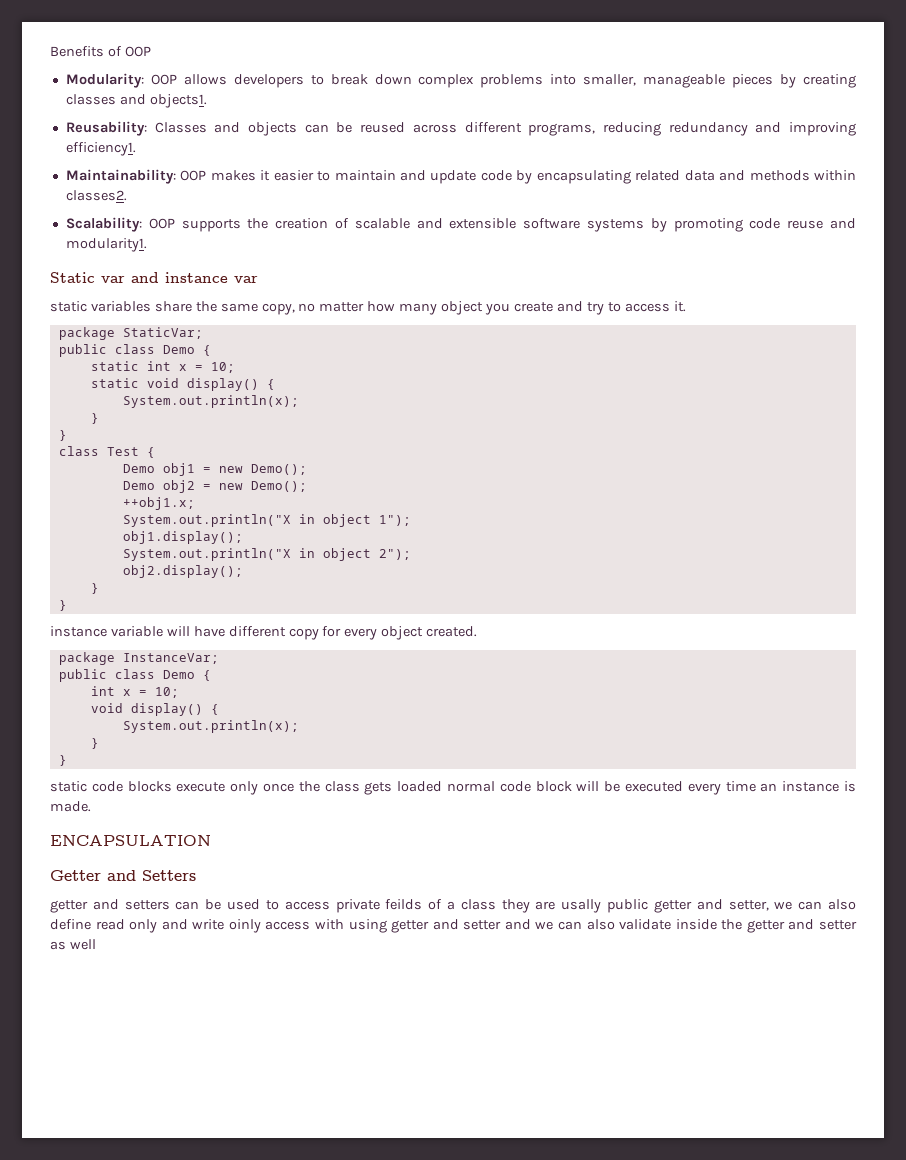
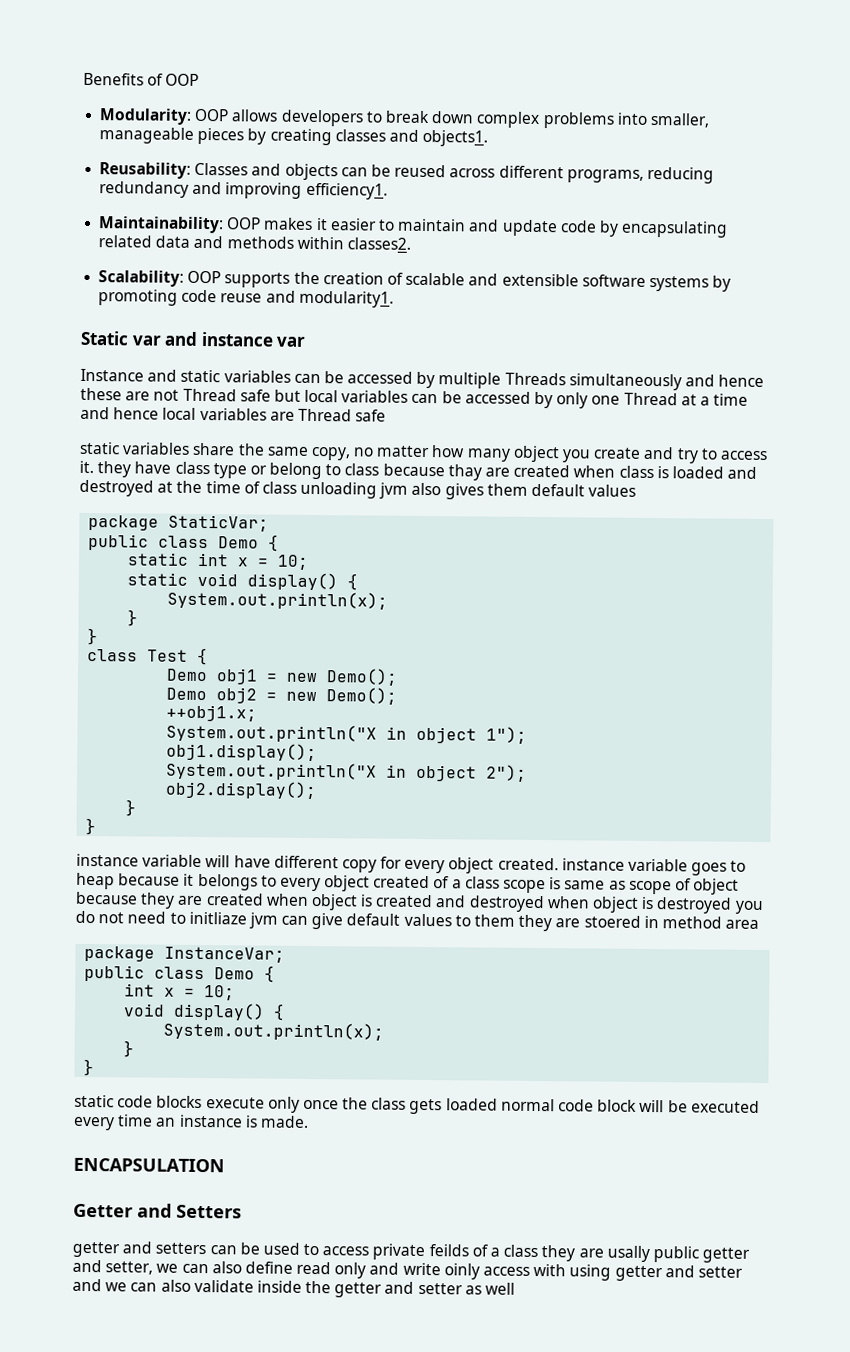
+ Instance and static variables can be accessed by multiple Threads simultaneously and hence these are not Thread safe but local variables can be accessed by only one Thread at a time and hence local variables are Thread safe
- static variables share the same copy, no matter how many object you create and try to access it.
+ static variables share the same copy, no matter how many object you create and try to access it. they have class type or belong to class because thay are created when class is loaded and destroyed at the time of class unloading jvm also gives them default values
- instance variable will have different copy for every object created.
+ instance variable will have different copy for every object created. instance variable goes to heap because it belongs to every object created of a class scope is same as scope of object because they are created when object is created and destroyed when object is destroyed you do not need to initliaze jvm can give default values to them they are stoered in method area

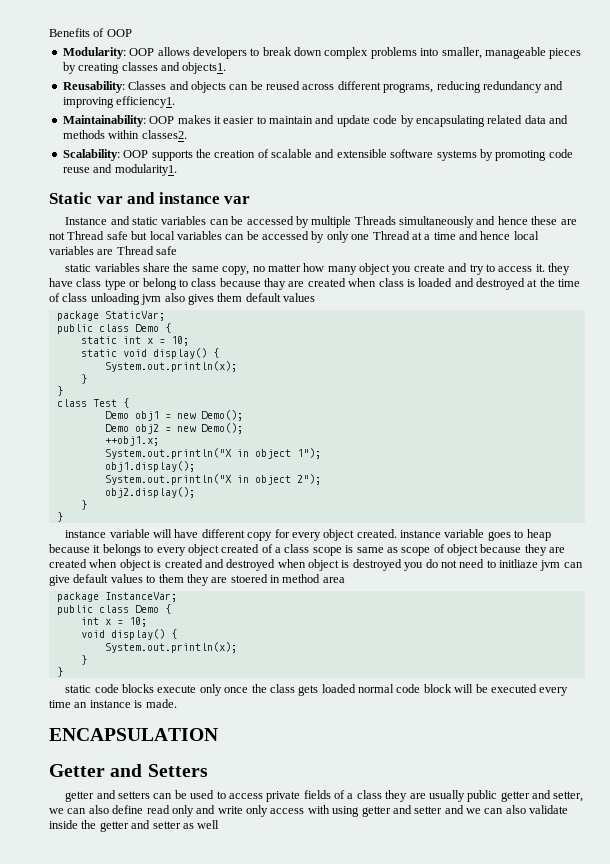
- getter and setters can be used to access private feilds of a class they are usally public getter and setter, we can also define read only and write oinly access with using getter and setter and we can also validate inside the getter and setter as well
+ getter and setters can be used to access private fields of a class they are usually public getter and setter, we can also define read only and write only access with using getter and setter and we can also validate inside the getter and setter as well

